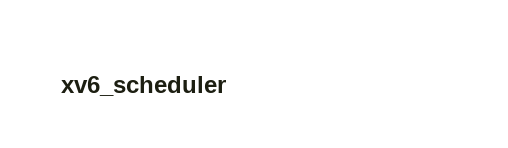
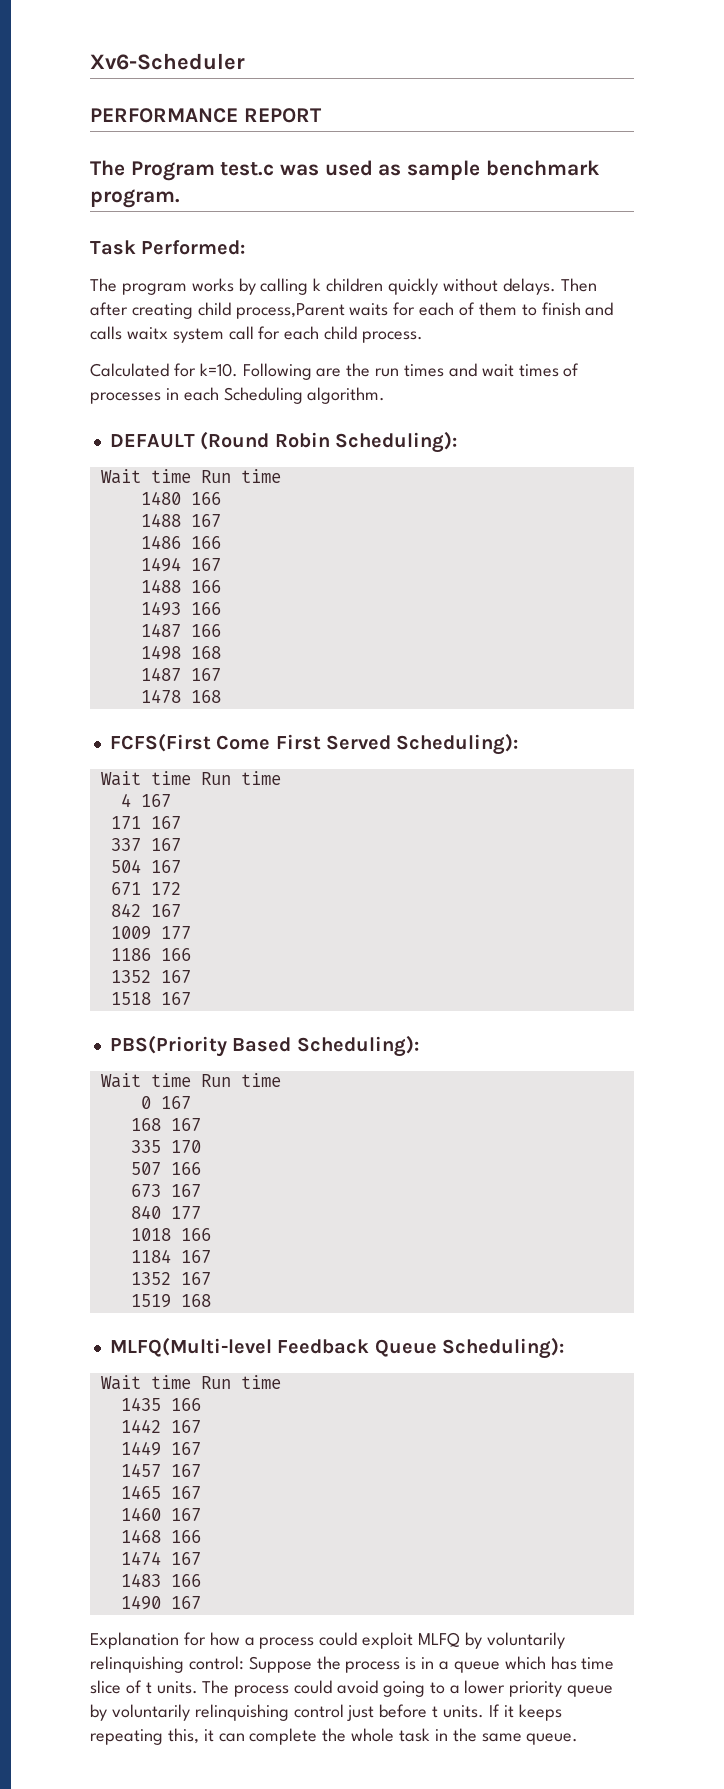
- xv6_scheduler
+ Xv6-Scheduler
+ PERFORMANCE REPORT
+ The Program test.c was used as sample benchmark program.
+ Task Performed:
+ The program works by calling k children quickly without delays. Then after creating child process,Parent waits for each of them to finish and calls waitx system call for each child process.
+ Calculated for k=10. Following are the run times and wait times of processes in each Scheduling algorithm.
+ DEFAULT (Round Robin Scheduling):
+ Wait time Run time
+ 1480 166
+ 1488 167
+ 1486 166
+ 1494 167
+ 1488 166
+ 1493 166
+ 1487 166
+ 1498 168
+ 1487 167
+ 1478 168
+ FCFS(First Come First Served Scheduling):
+ Wait time Run time
+ 4 167
+ 171 167
+ 337 167
+ 504 167
+ 671 172
+ 842 167
+ 1009 177
+ 1186 166
+ 1352 167
+ 1518 167
+ PBS(Priority Based Scheduling):
+ Wait time Run time
+ 0 167
+ 168 167
+ 335 170
+ 507 166
+ 673 167
+ 840 177
+ 1018 166
+ 1184 167
+ 1352 167
+ 1519 168
+ MLFQ(Multi-level Feedback Queue Scheduling):
+ Wait time Run time
+ 1435 166
+ 1442 167
+ 1449 167
+ 1457 167
+ 1465 167
+ 1460 167
+ 1468 166
+ 1474 167
+ 1483 166
+ 1490 167
+ Explanation for how a process could exploit MLFQ by voluntarily relinquishing control: Suppose the process is in a queue which has time slice of t units. The process could avoid going to a lower priority queue by voluntarily relinquishing control just before t units. If it keeps repeating this, it can complete the whole task in the same queue.

